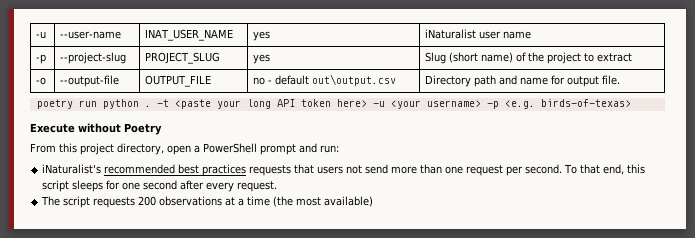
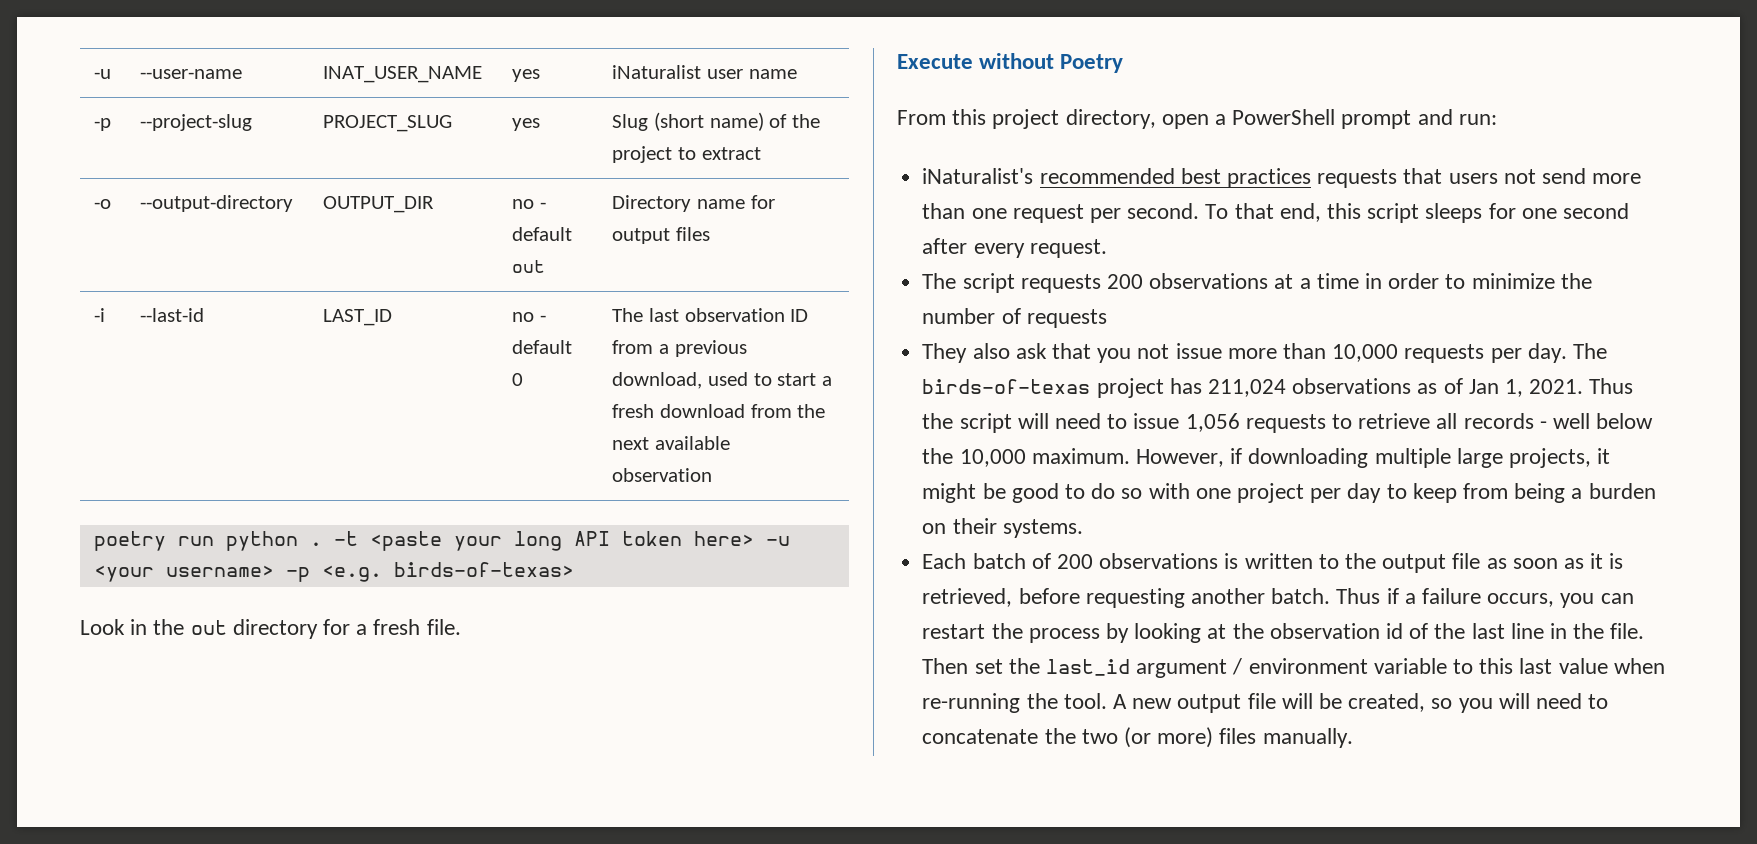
- -o | --output-file | OUTPUT_FILE | no - default out\output.csv | Directory path and name for output file.
+ -o | --output-directory | OUTPUT_DIR | no - default out | Directory name for output files
+ -i | --last-id | LAST_ID | no - default 0 | The last observation ID from a previous download, used to start a fresh download from the next available observation
+ Look in the out directory for a fresh file.
- The script requests 200 observations at a time (the most available)
+ The script requests 200 observations at a time in order to minimize the number of requests
+ They also ask that you not issue more than 10,000 requests per day. The birds-of-texas project has 211,024 observations as of Jan 1, 2021. Thus the script will need to issue 1,056 requests to retrieve all records - well below the 10,000 maximum. However, if downloading multiple large projects, it might be good to do so with one project per day to keep from being a burden on their systems.
+ Each batch of 200 observations is written to the output file as soon as it is retrieved, before requesting another batch. Thus if a failure occurs, you can restart the process by looking at the observation id of the last line in the file. Then set the last_id argument / environment variable to this last value when re-running the tool. A new output file will be created, so you will need to concatenate the two (or more) files manually.

